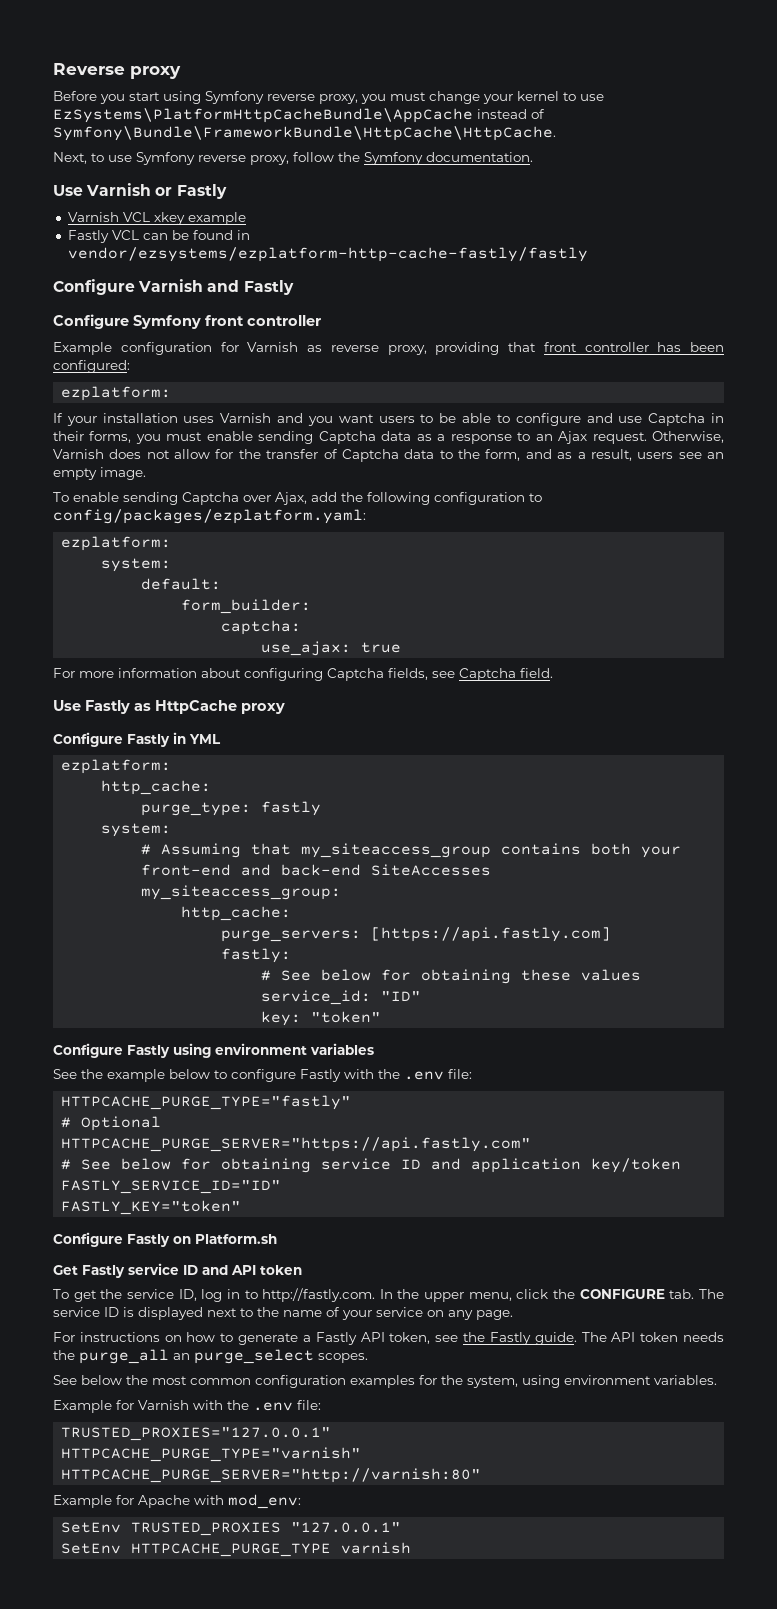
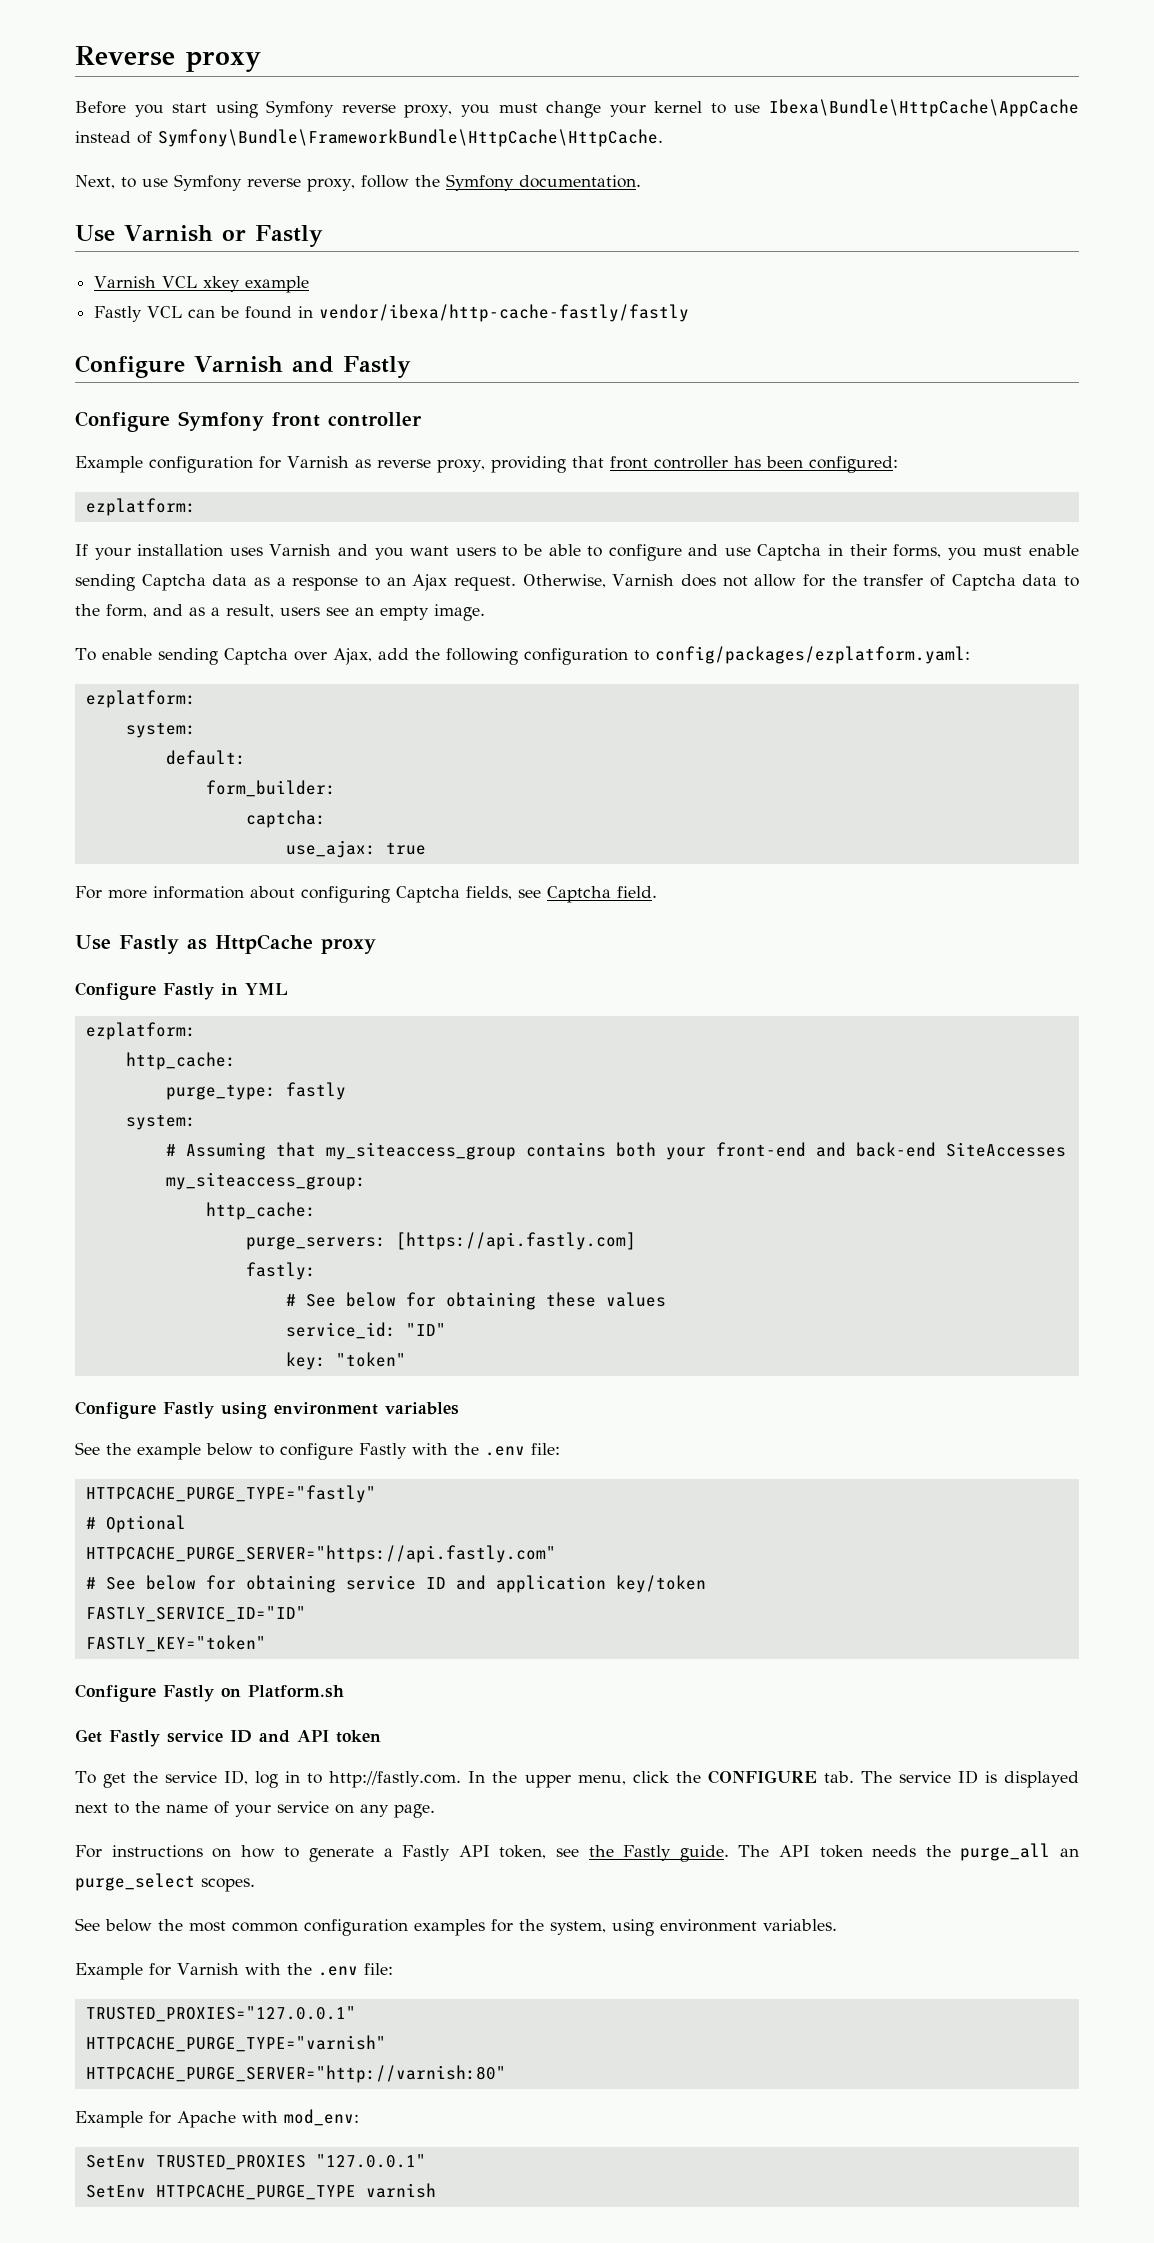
- Before you start using Symfony reverse proxy, you must change your kernel to use EzSystems\PlatformHttpCacheBundle\AppCache instead of Symfony\Bundle\FrameworkBundle\HttpCache\HttpCache.
+ Before you start using Symfony reverse proxy, you must change your kernel to use Ibexa\Bundle\HttpCache\AppCache instead of Symfony\Bundle\FrameworkBundle\HttpCache\HttpCache.
- Fastly VCL can be found in vendor/ezsystems/ezplatform-http-cache-fastly/fastly
+ Fastly VCL can be found in vendor/ibexa/http-cache-fastly/fastly

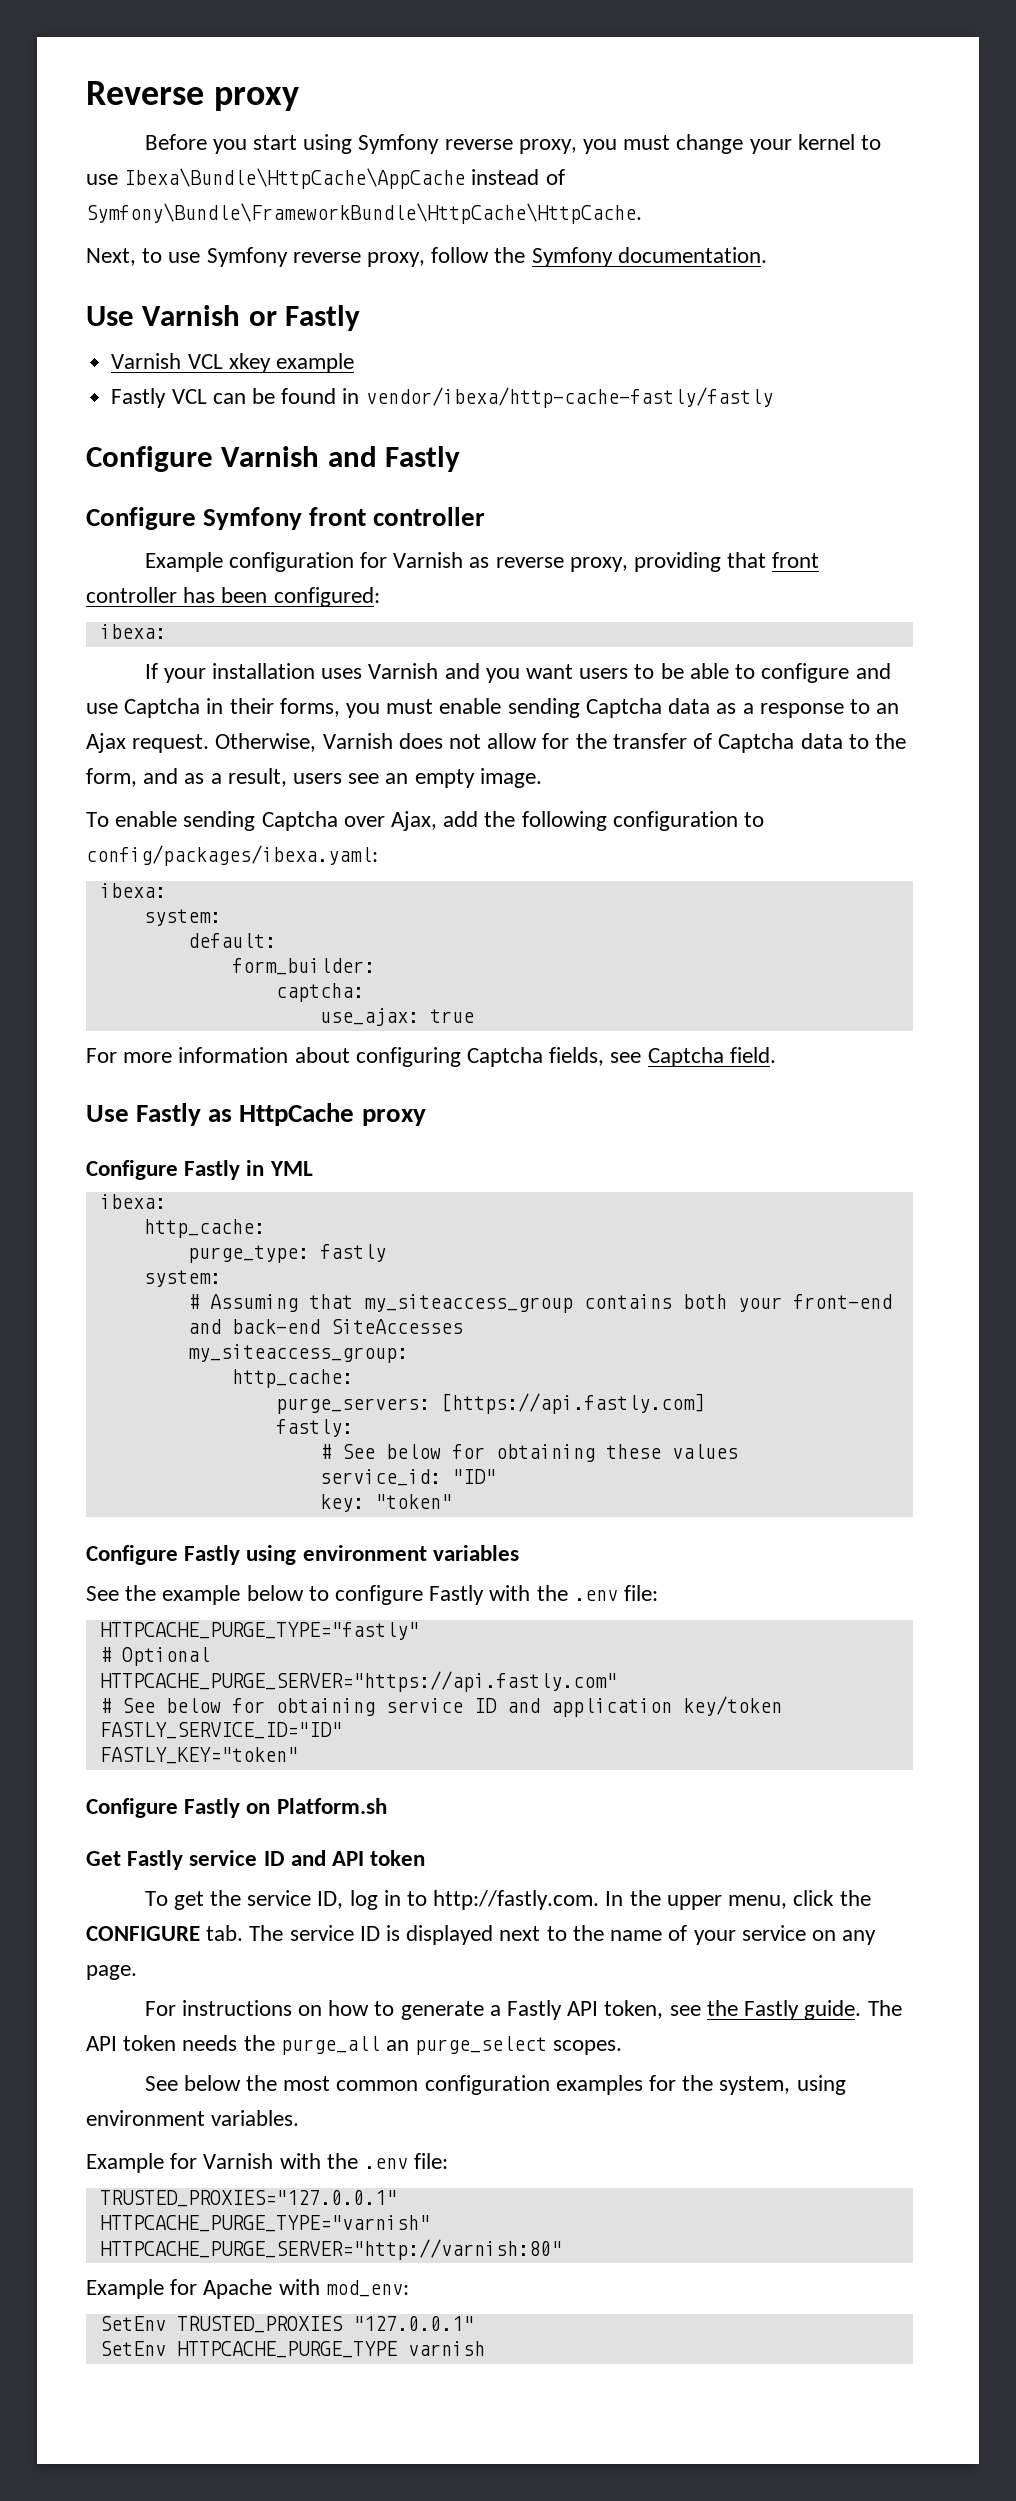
  Example configuration for Varnish as reverse proxy, providing that front controller has been configured:
- ezplatform:
+ ibexa:
- To enable sending Captcha over Ajax, add the following configuration to config/packages/ezplatform.yaml:
- ezplatform:
+ To enable sending Captcha over Ajax, add the following configuration to config/packages/ibexa.yaml:
+ ibexa:
  Configure Fastly in YML
- ezplatform:
+ ibexa:

